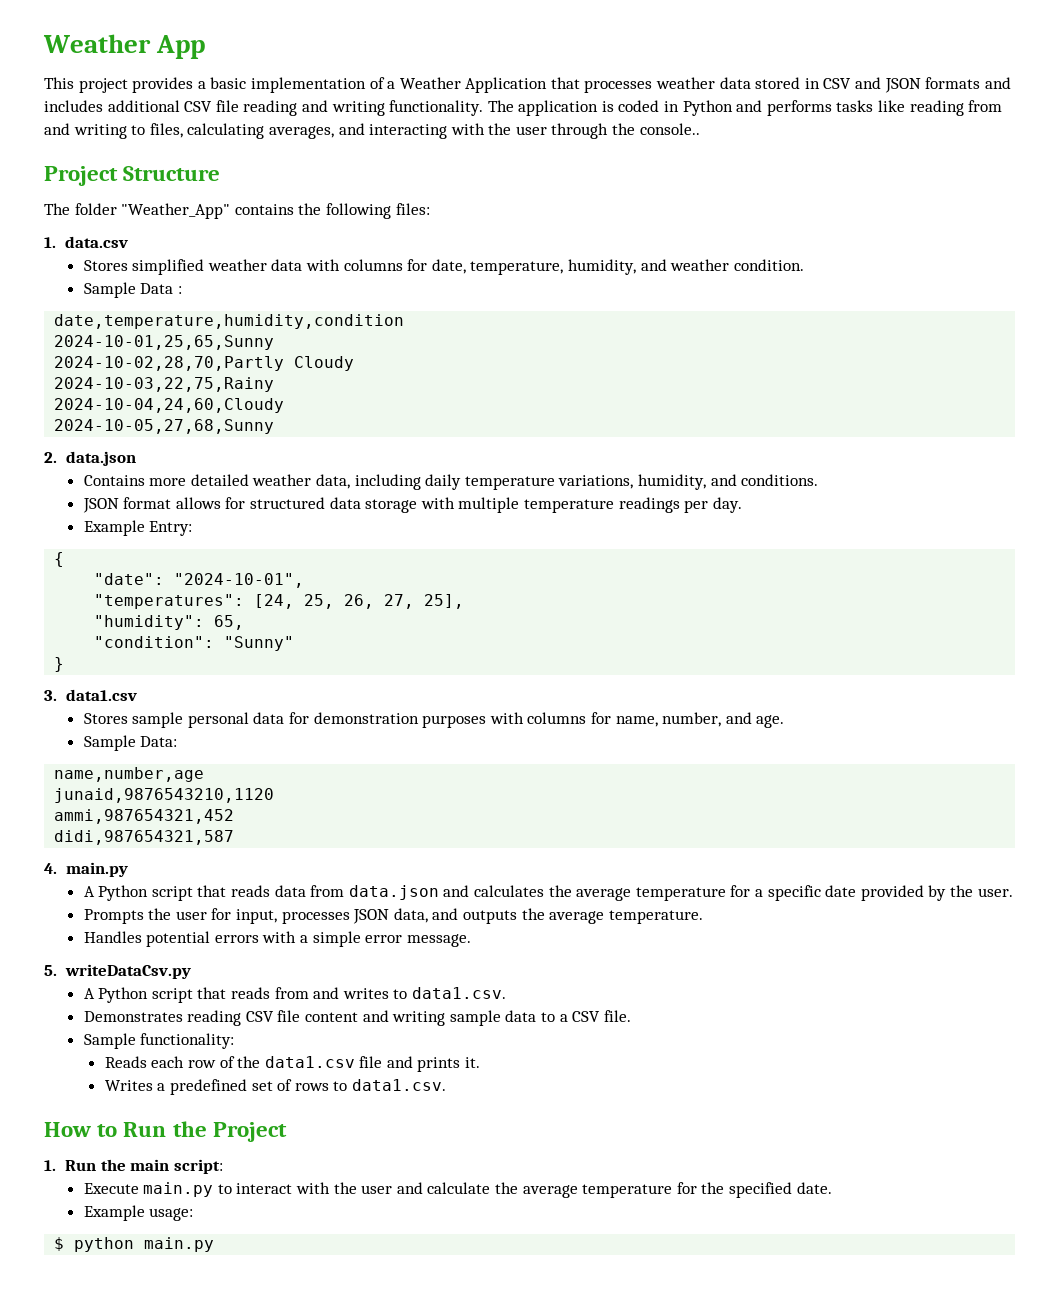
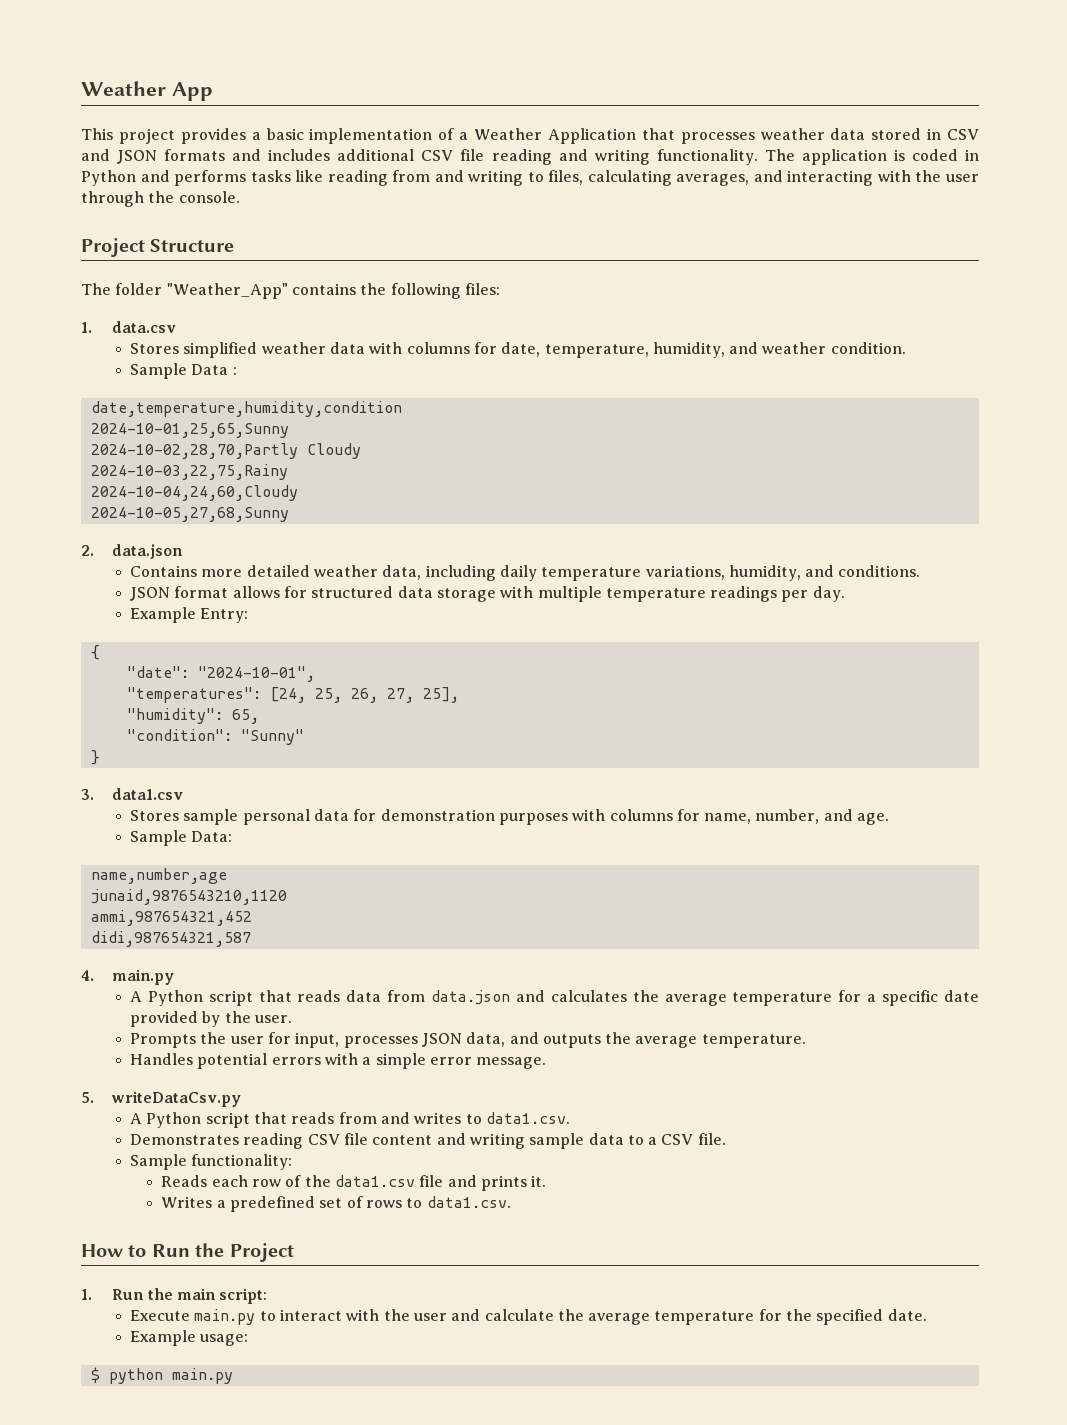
- The application is coded in Python and performs tasks like reading from and writing to files, calculating averages, and interacting with the user through the console..
+ The application is coded in Python and performs tasks like reading from and writing to files, calculating averages, and interacting with the user through the console.

